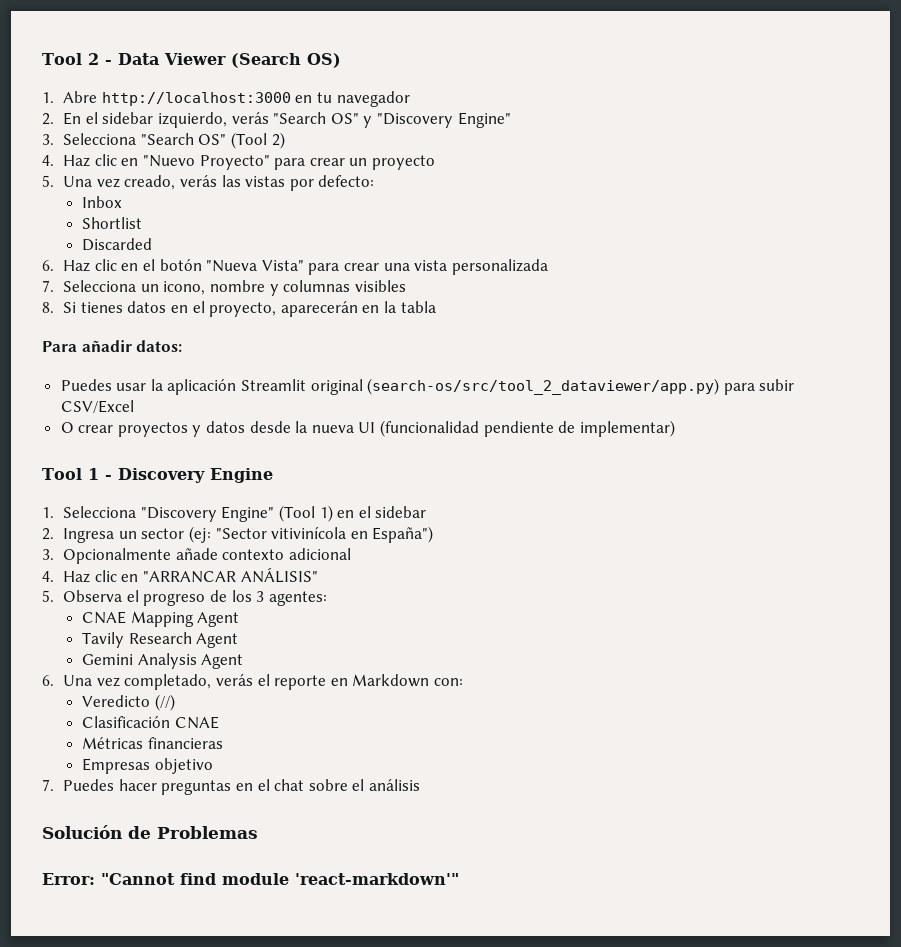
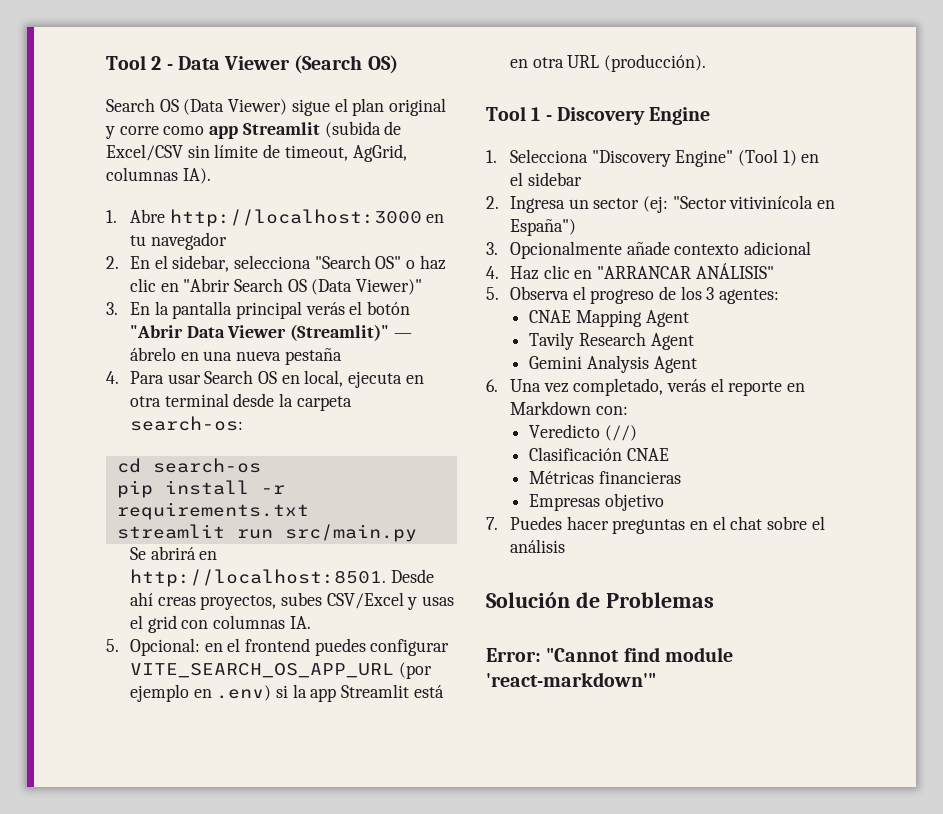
+ Search OS (Data Viewer) sigue el plan original y corre como app Streamlit (subida de Excel/CSV sin límite de timeout, AgGrid, columnas IA).
- 2. En el sidebar izquierdo, verás "Search OS" y "Discovery Engine"
- 3. Selecciona "Search OS" (Tool 2)
- 4. Haz clic en "Nuevo Proyecto" para crear un proyecto
- 5. Una vez creado, verás las vistas por defecto:
- Inbox
- Shortlist
- Discarded
- 6. Haz clic en el botón "Nueva Vista" para crear una vista personalizada
- 7. Selecciona un icono, nombre y columnas visibles
- 8. Si tienes datos en el proyecto, aparecerán en la tabla
- Para añadir datos:
- Puedes usar la aplicación Streamlit original (search-os/src/tool_2_dataviewer/app.py) para subir CSV/Excel
- O crear proyectos y datos desde la nueva UI (funcionalidad pendiente de implementar)
+ 2. En el sidebar, selecciona "Search OS" o haz clic en "Abrir Search OS (Data Viewer)"
+ 3. En la pantalla principal verás el botón "Abrir Data Viewer (Streamlit)" — ábrelo en una nueva pestaña
+ 4. Para usar Search OS en local, ejecuta en otra terminal desde la carpeta search-os:
+ cd search-os
+ pip install -r requirements.txt
+ streamlit run src/main.py
+ Se abrirá en http://localhost:8501. Desde ahí creas proyectos, subes CSV/Excel y usas el grid con columnas IA.
+ 5. Opcional: en el frontend puedes configurar VITE_SEARCH_OS_APP_URL (por ejemplo en .env) si la app Streamlit está en otra URL (producción).

